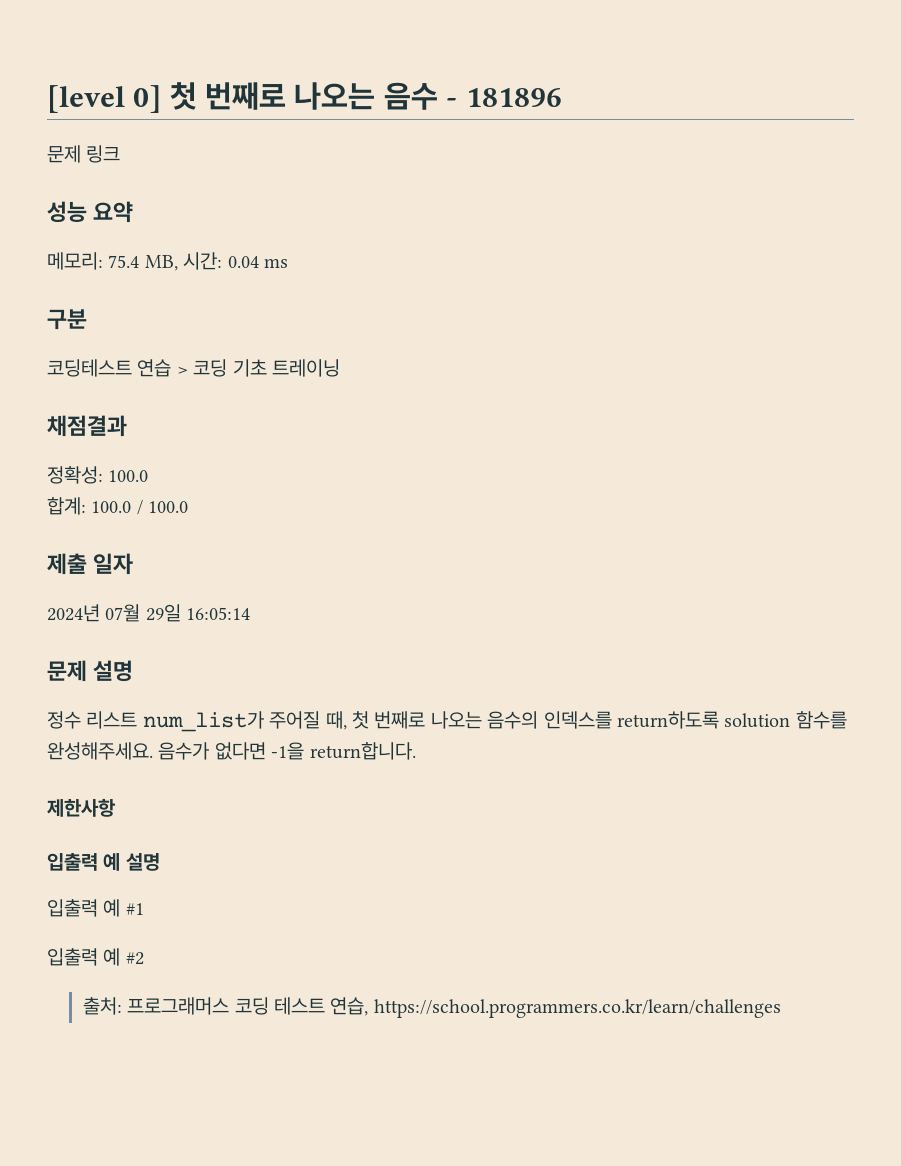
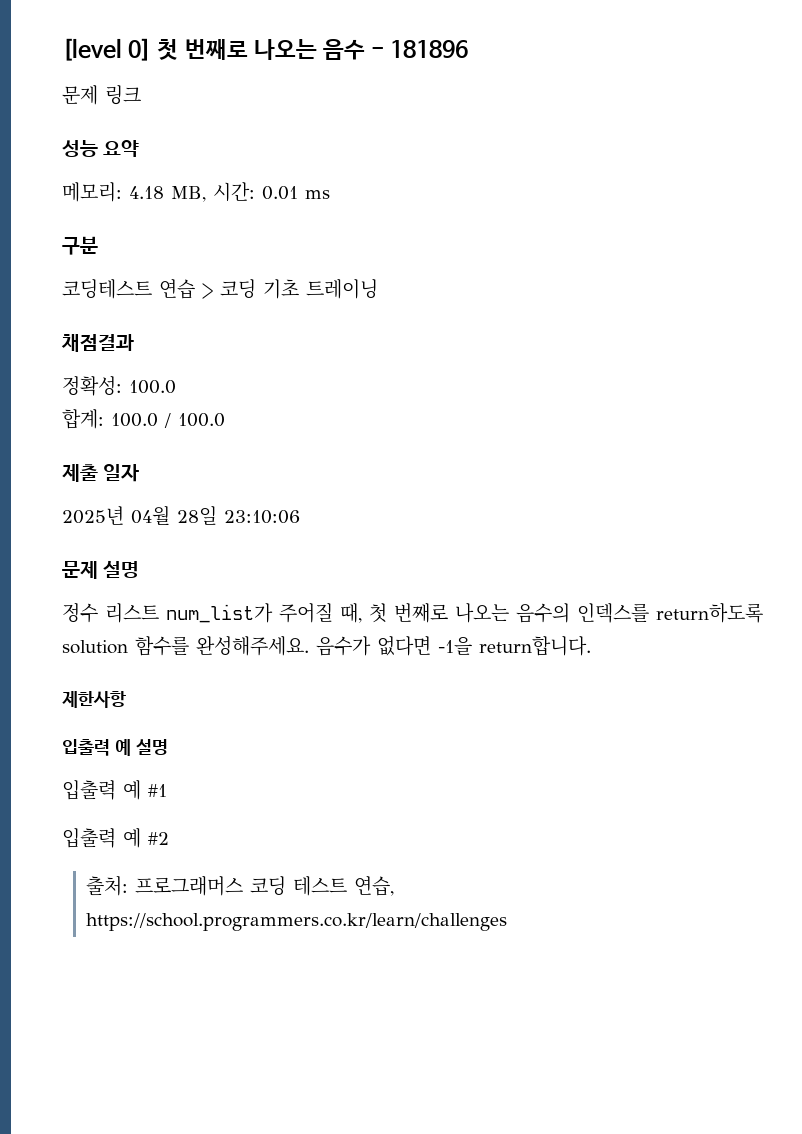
- 메모리: 75.4 MB, 시간: 0.04 ms
+ 메모리: 4.18 MB, 시간: 0.01 ms
- 2024년 07월 29일 16:05:14
+ 2025년 04월 28일 23:10:06

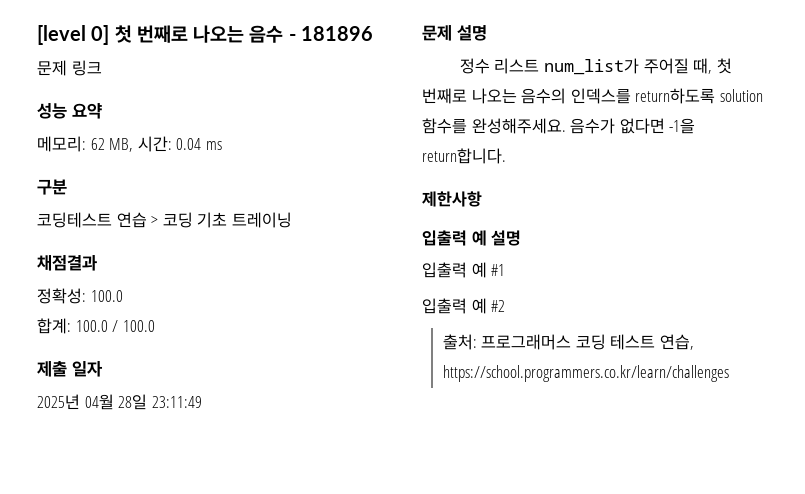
- 메모리: 4.18 MB, 시간: 0.01 ms
+ 메모리: 62 MB, 시간: 0.04 ms
- 2025년 04월 28일 23:10:06
+ 2025년 04월 28일 23:11:49

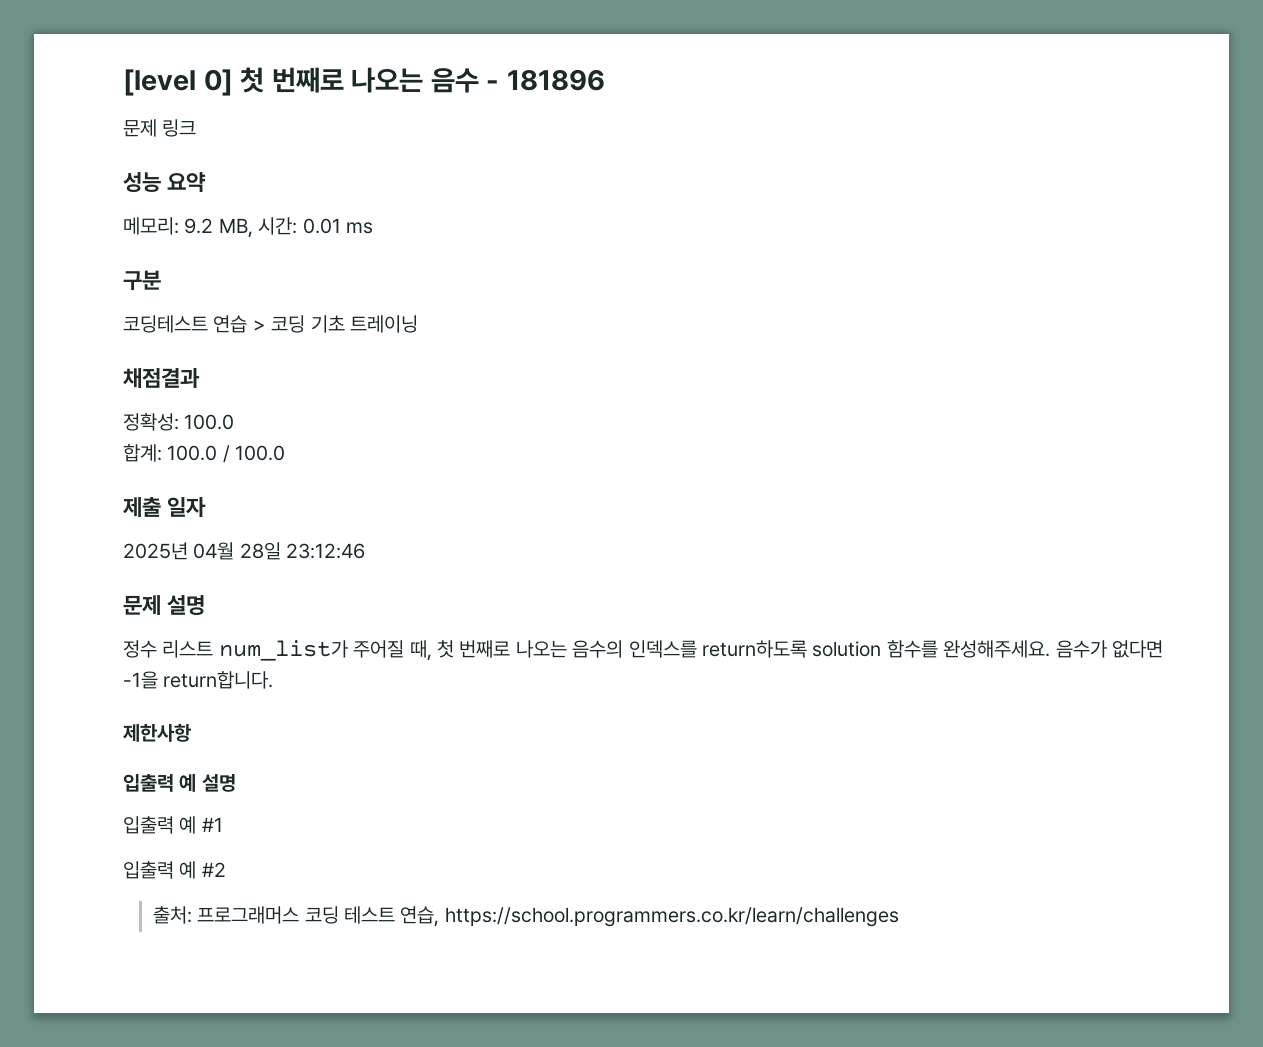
- 메모리: 62 MB, 시간: 0.04 ms
+ 메모리: 9.2 MB, 시간: 0.01 ms
- 2025년 04월 28일 23:11:49
+ 2025년 04월 28일 23:12:46

